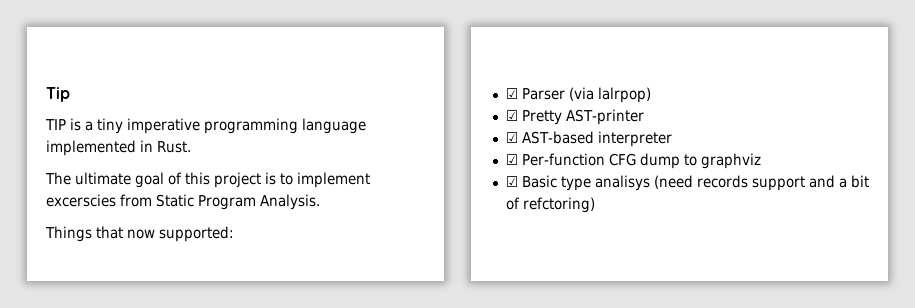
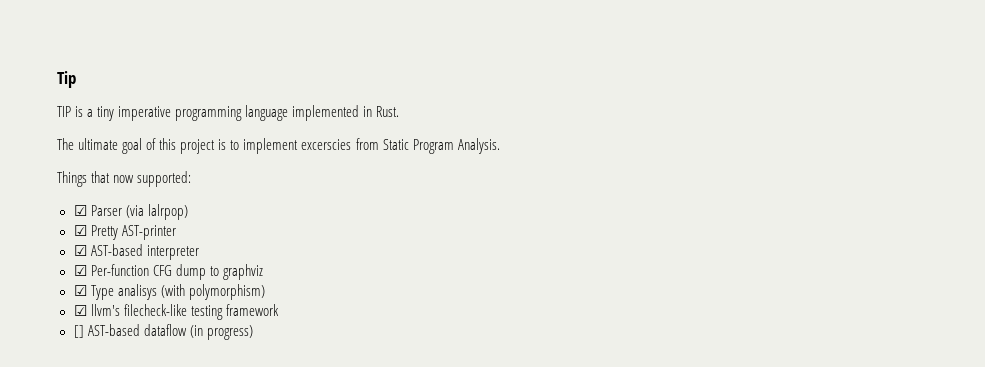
- ☑ Basic type analisys (need records support and a bit of refctoring)
+ ☑ Type analisys (with polymorphism)
+ ☑ llvm's filecheck-like testing framework
+ [] AST-based dataflow (in progress)

